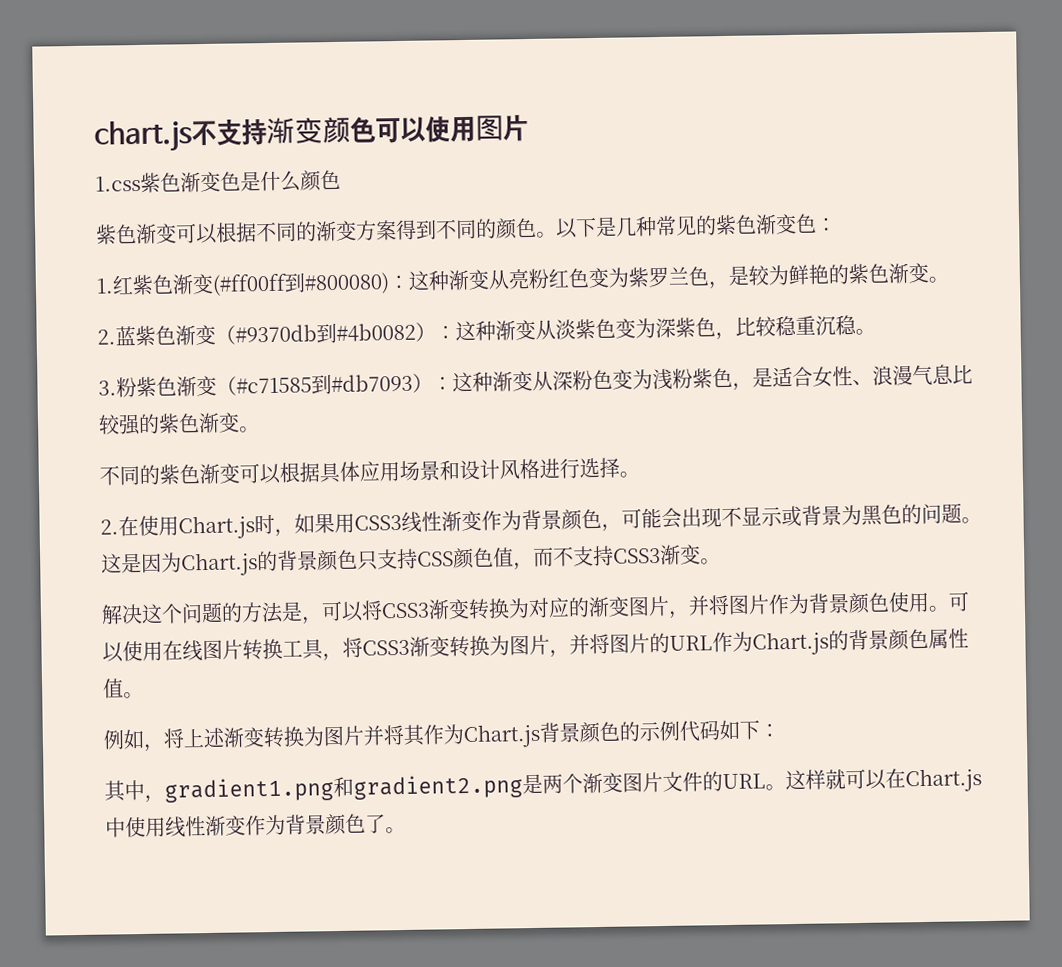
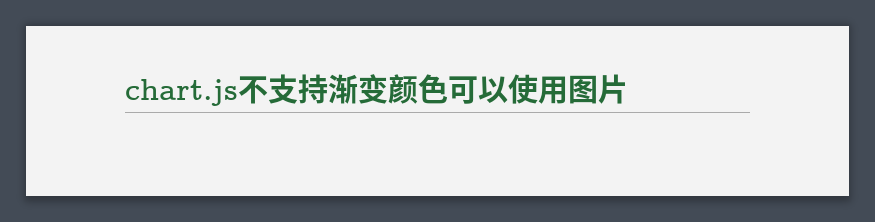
- 1.css紫色渐变色是什么颜色
- 紫色渐变可以根据不同的渐变方案得到不同的颜色。以下是几种常见的紫色渐变色：
- 1.红紫色渐变(#ff00ff到#800080)：这种渐变从亮粉红色变为紫罗兰色，是较为鲜艳的紫色渐变。
- 2.蓝紫色渐变（#9370db到#4b0082）：这种渐变从淡紫色变为深紫色，比较稳重沉稳。
- 3.粉紫色渐变（#c71585到#db7093）：这种渐变从深粉色变为浅粉紫色，是适合女性、浪漫气息比较强的紫色渐变。
- 不同的紫色渐变可以根据具体应用场景和设计风格进行选择。
- 2.在使用Chart.js时，如果用CSS3线性渐变作为背景颜色，可能会出现不显示或背景为黑色的问题。这是因为Chart.js的背景颜色只支持CSS颜色值，而不支持CSS3渐变。
- 解决这个问题的方法是，可以将CSS3渐变转换为对应的渐变图片，并将图片作为背景颜色使用。可以使用在线图片转换工具，将CSS3渐变转换为图片，并将图片的URL作为Chart.js的背景颜色属性值。
- 例如，将上述渐变转换为图片并将其作为Chart.js背景颜色的示例代码如下：
- 其中，gradient1.png和gradient2.png是两个渐变图片文件的URL。这样就可以在Chart.js中使用线性渐变作为背景颜色了。

